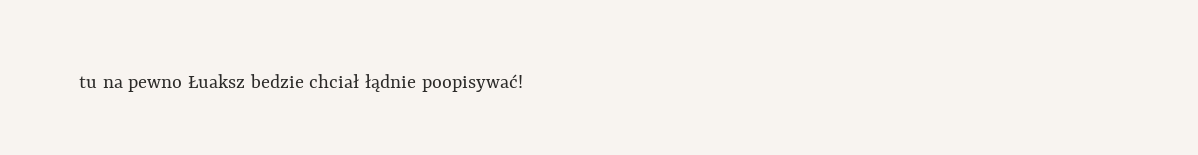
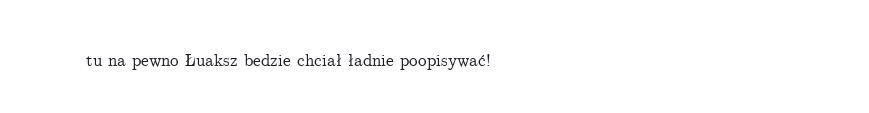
- tu na pewno Łuaksz bedzie chciał łądnie poopisywać!
+ tu na pewno Łuaksz bedzie chciał ładnie poopisywać!

